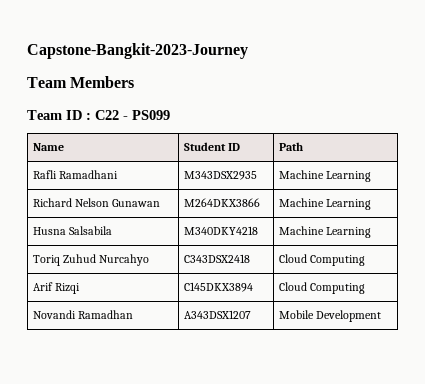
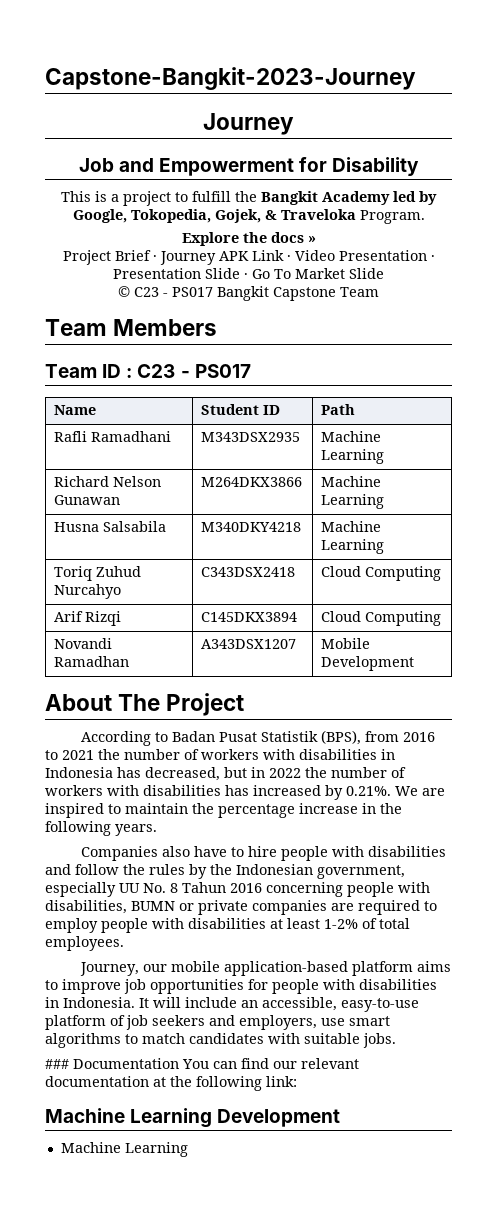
  Capstone-Bangkit-2023-Journey
+ Journey
+ Job and Empowerment for Disability
+ This is a project to fulfill the Bangkit Academy led by Google, Tokopedia, Gojek, & Traveloka Program.
+ Explore the docs »
+ Project Brief · Journey APK Link · Video Presentation · Presentation Slide · Go To Market Slide
+ © C23 - PS017 Bangkit Capstone Team
- Team ID : C22 - PS099
+ Team ID : C23 - PS017
+ About The Project
+ According to Badan Pusat Statistik (BPS), from 2016 to 2021 the number of workers with disabilities in Indonesia has decreased, but in 2022 the number of workers with disabilities has increased by 0.21%. We are inspired to maintain the percentage increase in the following years.
+ Companies also have to hire people with disabilities and follow the rules by the Indonesian government, especially UU No. 8 Tahun 2016 concerning people with disabilities, BUMN or private companies are required to employ people with disabilities at least 1-2% of total employees.
+ Journey, our mobile application-based platform aims to improve job opportunities for people with disabilities in Indonesia. It will include an accessible, easy-to-use platform of job seekers and employers, use smart algorithms to match candidates with suitable jobs.
+ ### Documentation You can find our relevant documentation at the following link:
+ Machine Learning Development
+ Machine Learning

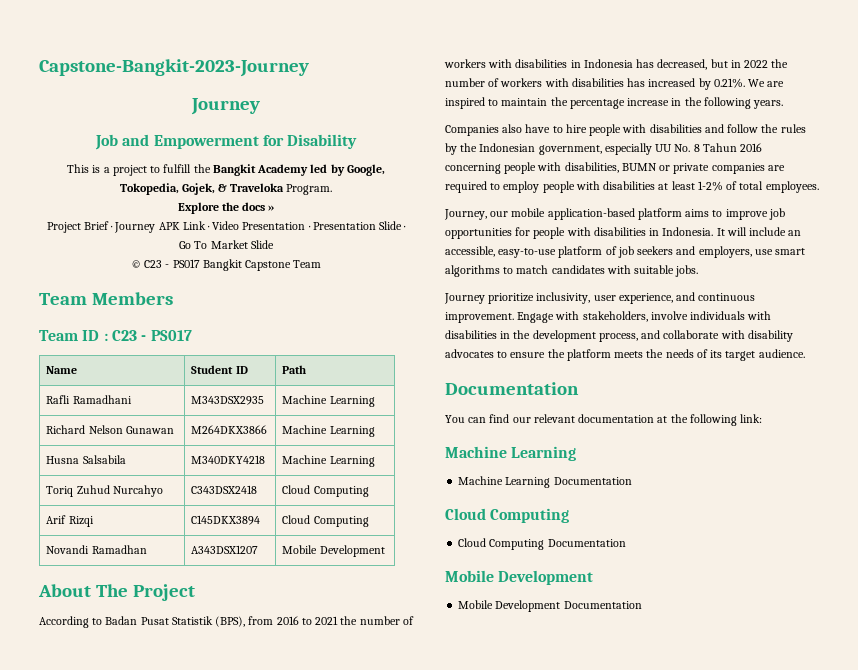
- ### Documentation You can find our relevant documentation at the following link:
- Machine Learning Development
+ Journey prioritize inclusivity, user experience, and continuous improvement. Engage with stakeholders, involve individuals with disabilities in the development process, and collaborate with disability advocates to ensure the platform meets the needs of its target audience.
+ Documentation
+ You can find our relevant documentation at the following link:
  Machine Learning
+ Machine Learning Documentation
+ Cloud Computing
+ Cloud Computing Documentation
+ Mobile Development
+ Mobile Development Documentation

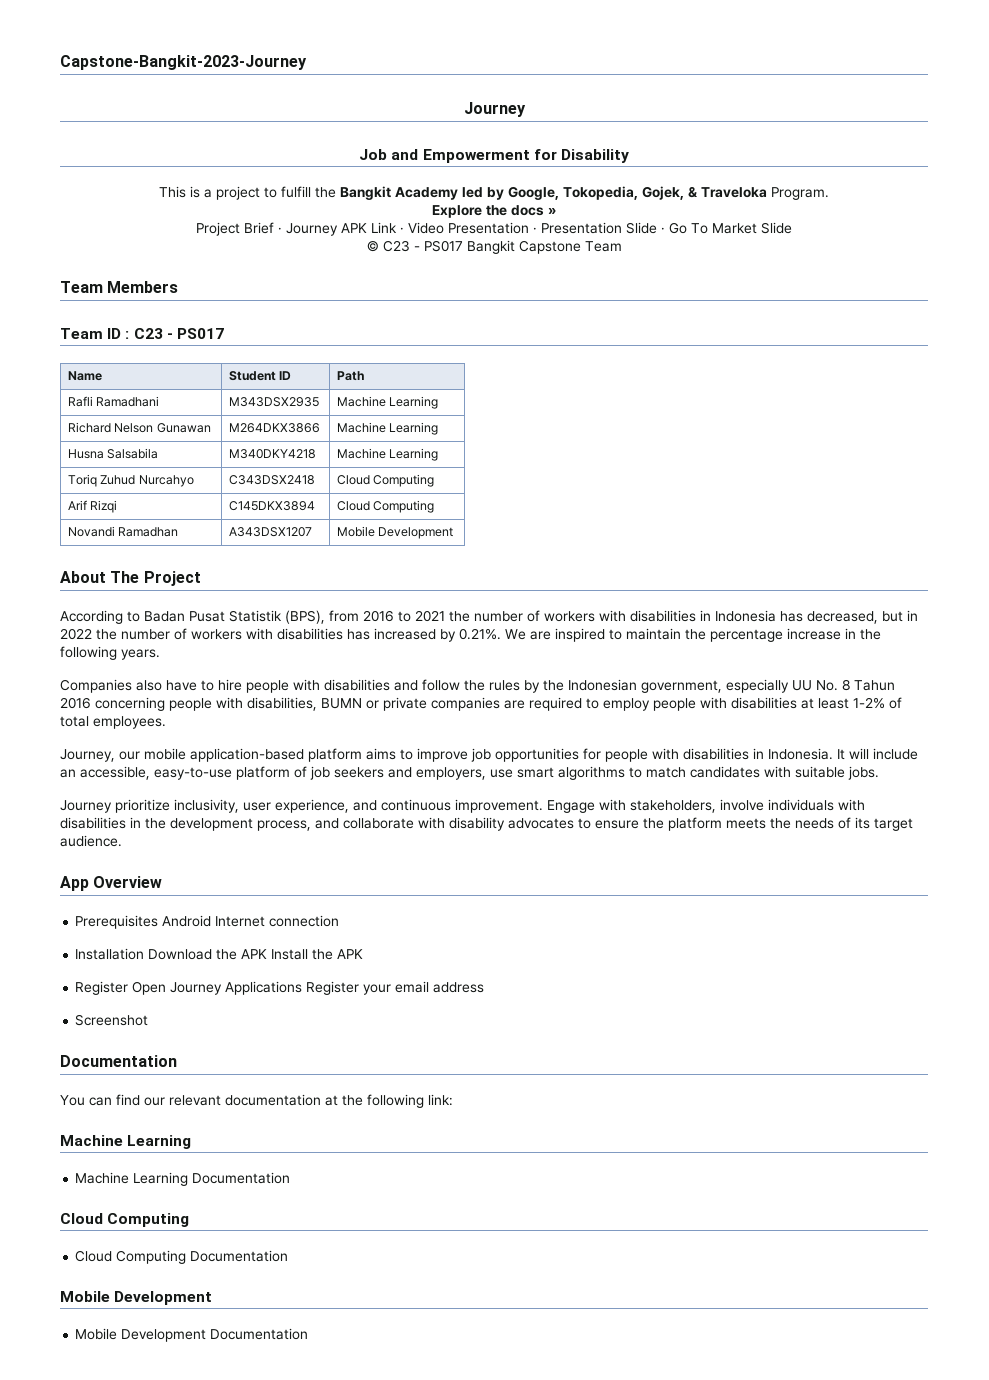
+ App Overview
+ Prerequisites Android Internet connection
+ Installation Download the APK Install the APK
+ Register Open Journey Applications Register your email address
+ Screenshot

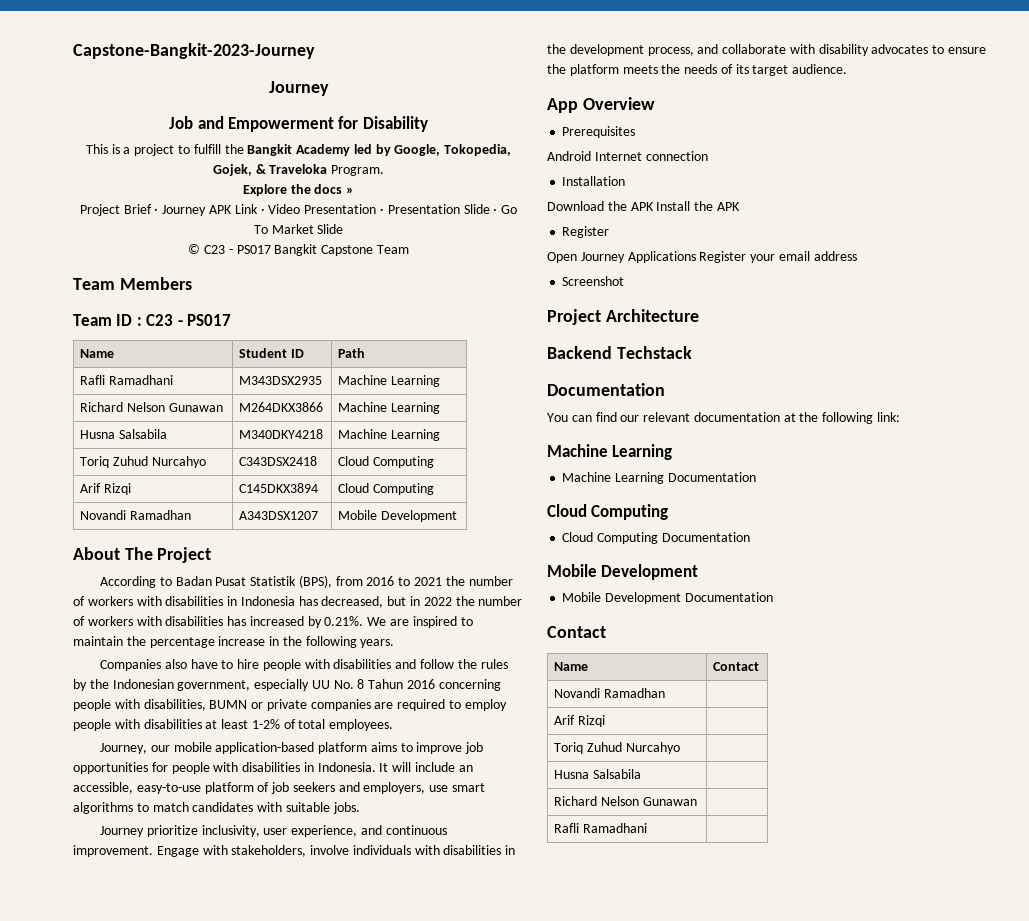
- Prerequisites Android Internet connection
+ Prerequisites
+ Android Internet connection
- Installation Download the APK Install the APK
- Register Open Journey Applications Register your email address
+ Installation
+ Download the APK Install the APK
+ Register
+ Open Journey Applications Register your email address
+ Project Architecture
+ Backend Techstack
  Mobile Development Documentation
+ Contact
+ Name | Contact
+ Novandi Ramadhan |
+ Arif Rizqi |
+ Toriq Zuhud Nurcahyo |
+ Husna Salsabila |
+ Richard Nelson Gunawan |
+ Rafli Ramadhani |

